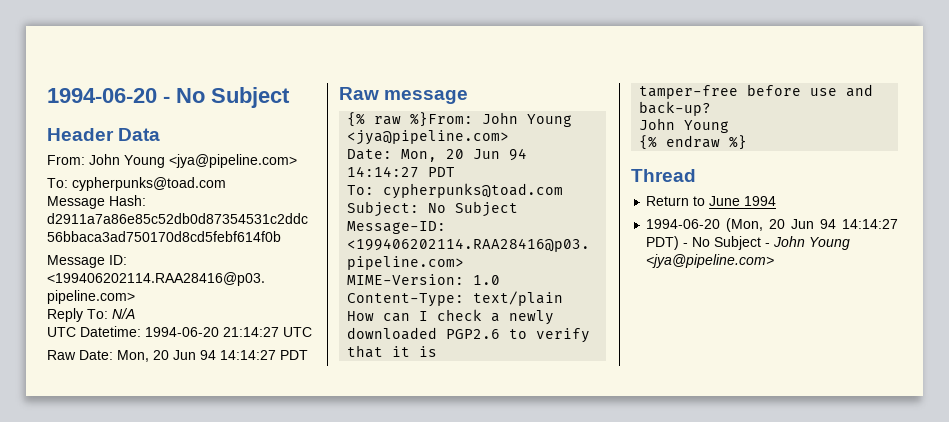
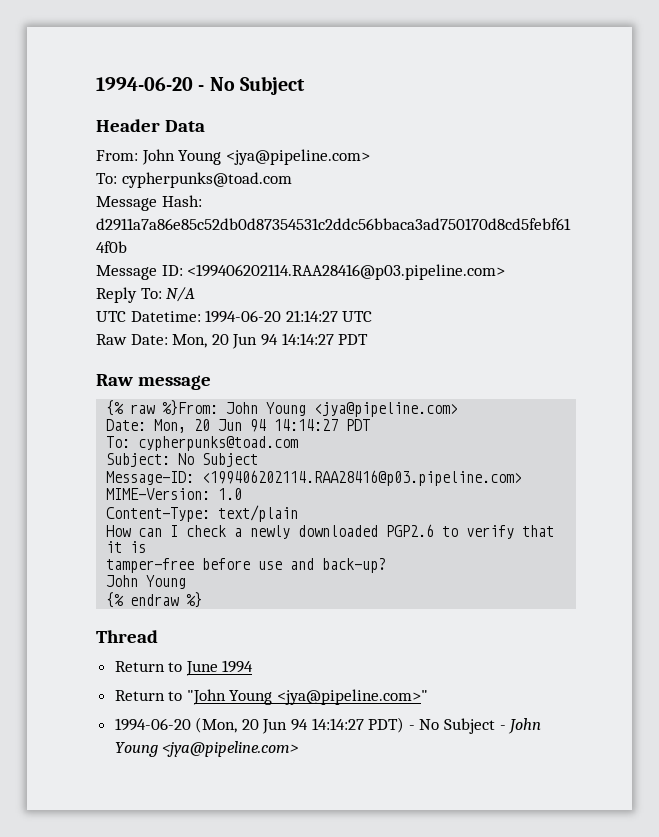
+ Return to "John Young <jya@pipeline.com>"

